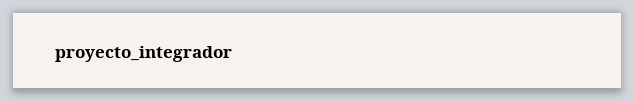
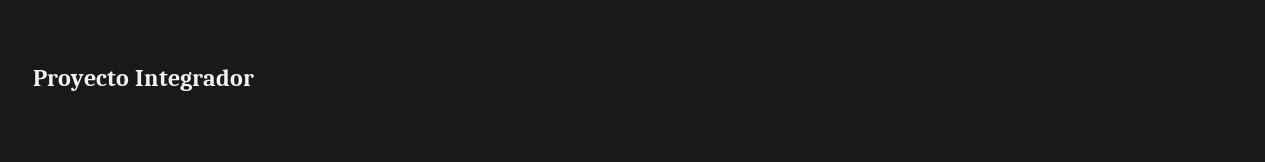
- proyecto_integrador
+ Proyecto Integrador

